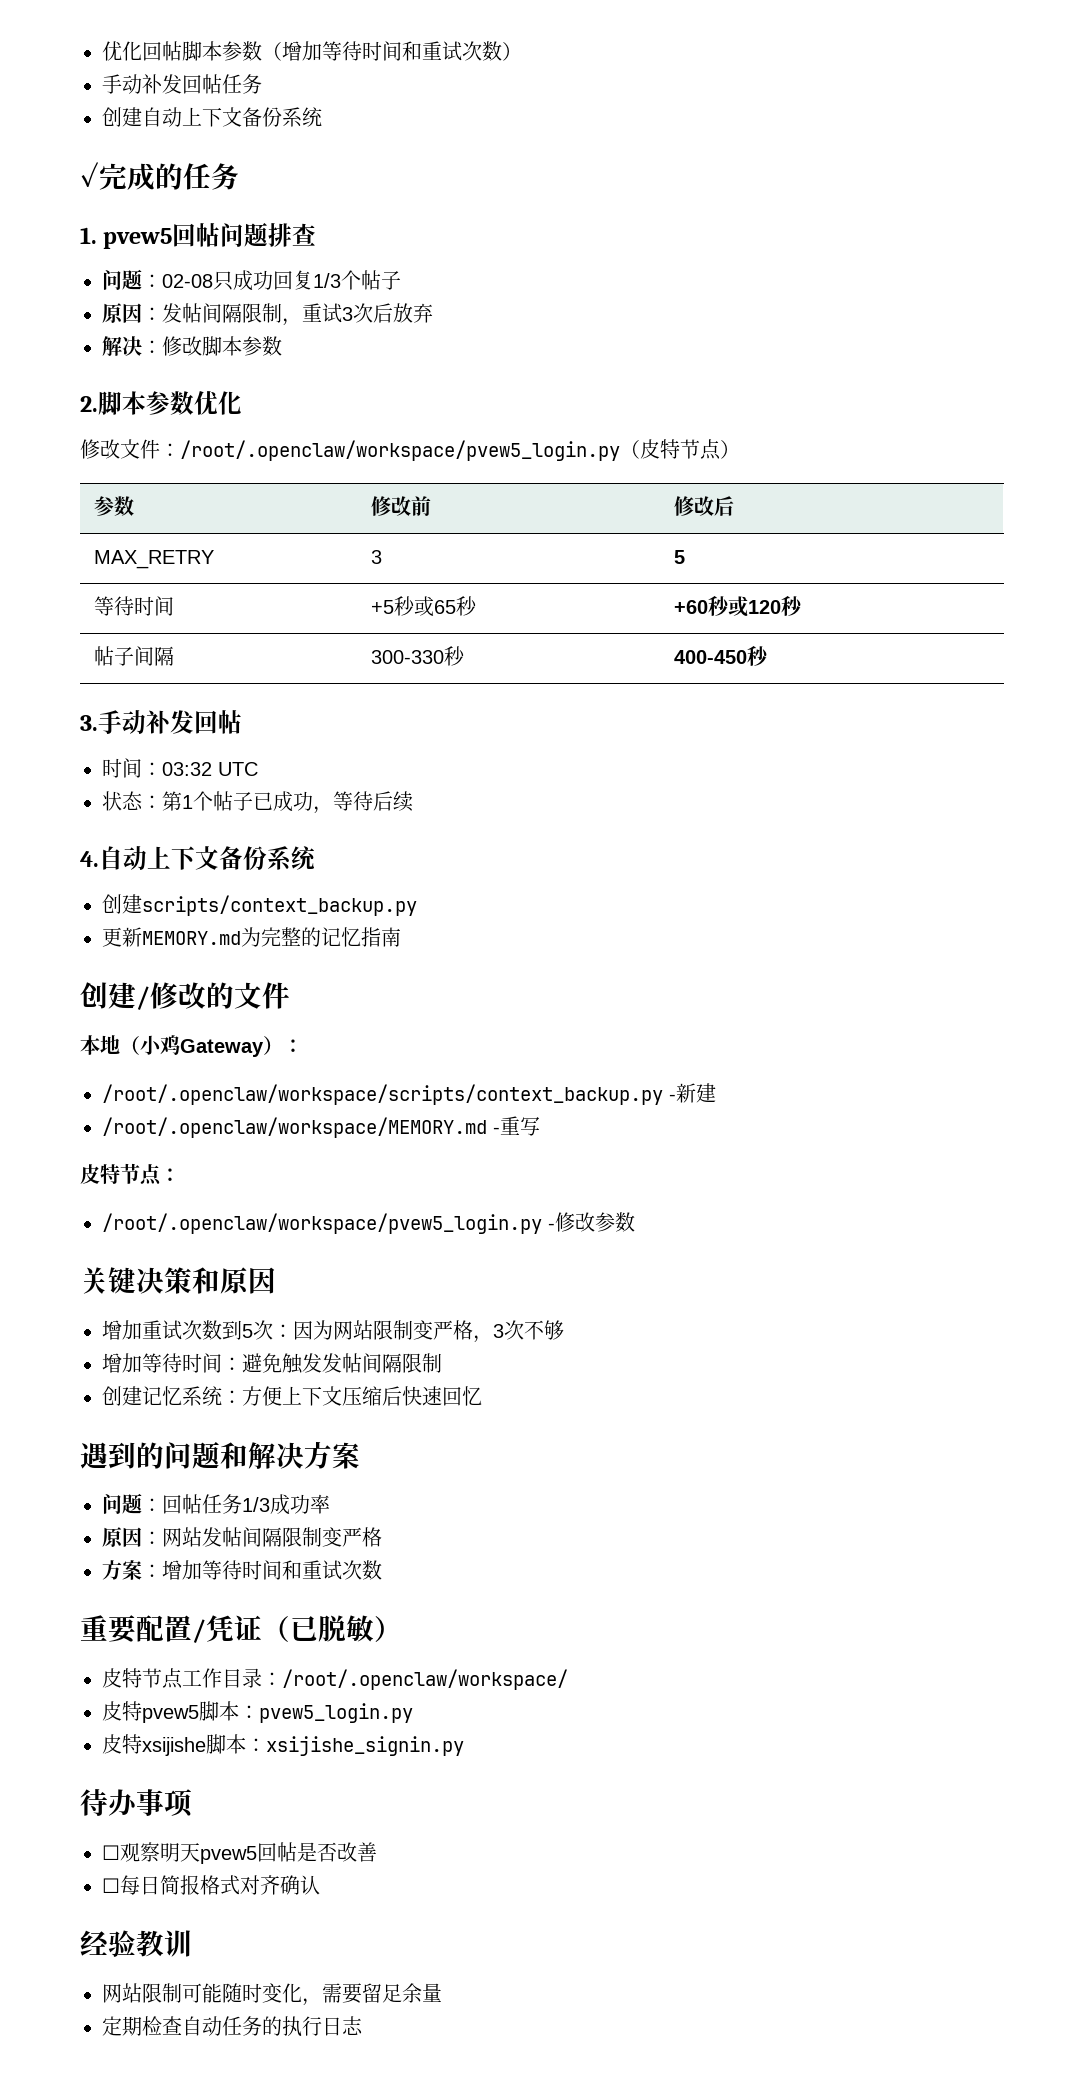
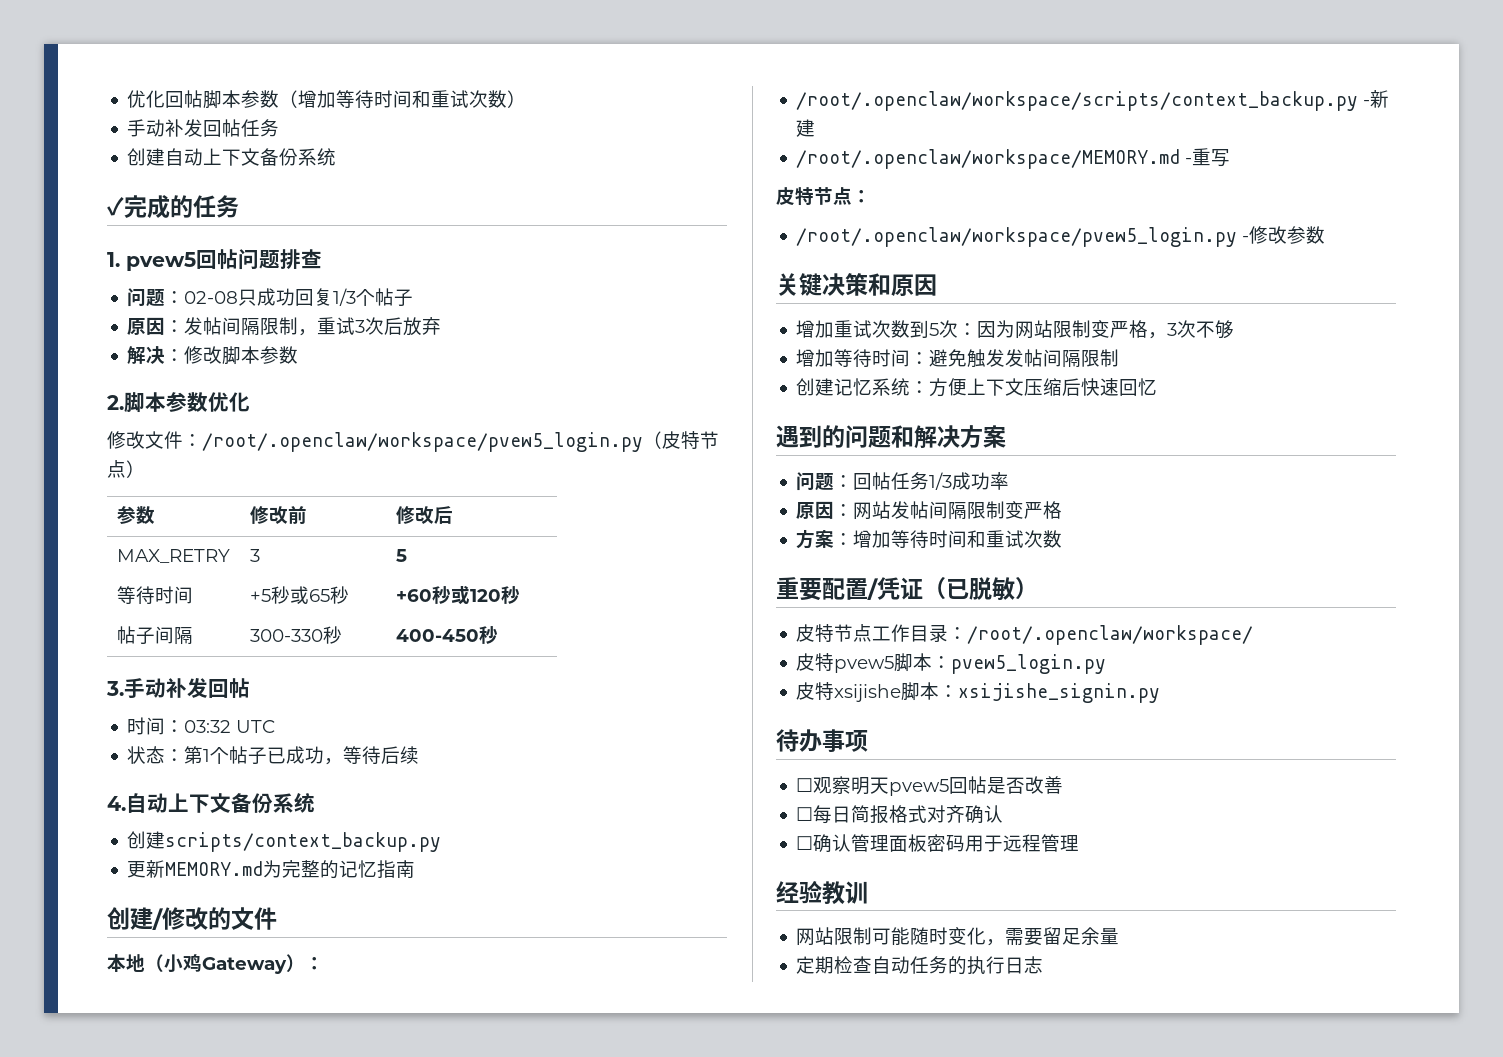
+ ☐确认管理面板密码用于远程管理

